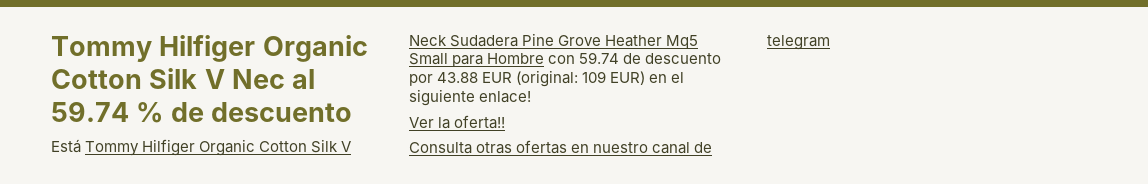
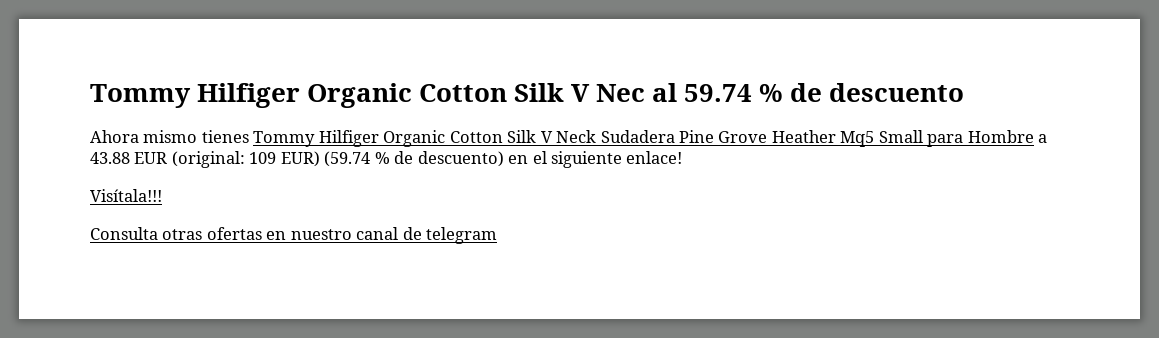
- Está Tommy Hilfiger Organic Cotton Silk V Neck Sudadera Pine Grove Heather Mq5 Small para Hombre con 59.74 de descuento por 43.88 EUR (original: 109 EUR) en el siguiente enlace!
+ Ahora mismo tienes Tommy Hilfiger Organic Cotton Silk V Neck Sudadera Pine Grove Heather Mq5 Small para Hombre a 43.88 EUR (original: 109 EUR) (59.74 % de descuento) en el siguiente enlace!
- Ver la oferta!!
+ Visítala!!!

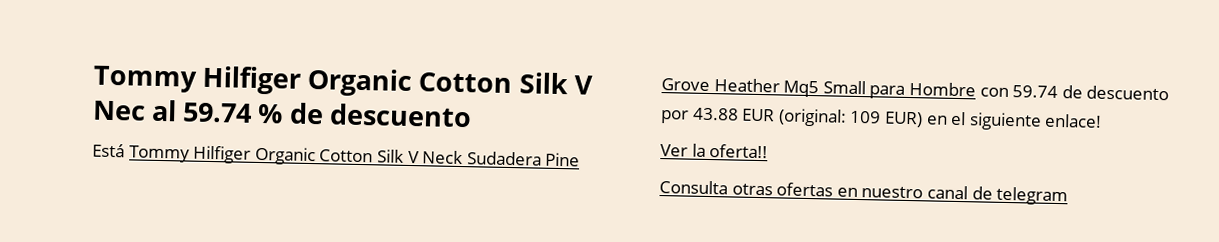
- Ahora mismo tienes Tommy Hilfiger Organic Cotton Silk V Neck Sudadera Pine Grove Heather Mq5 Small para Hombre a 43.88 EUR (original: 109 EUR) (59.74 % de descuento) en el siguiente enlace!
+ Está Tommy Hilfiger Organic Cotton Silk V Neck Sudadera Pine Grove Heather Mq5 Small para Hombre con 59.74 de descuento por 43.88 EUR (original: 109 EUR) en el siguiente enlace!
- Visítala!!!
+ Ver la oferta!!

